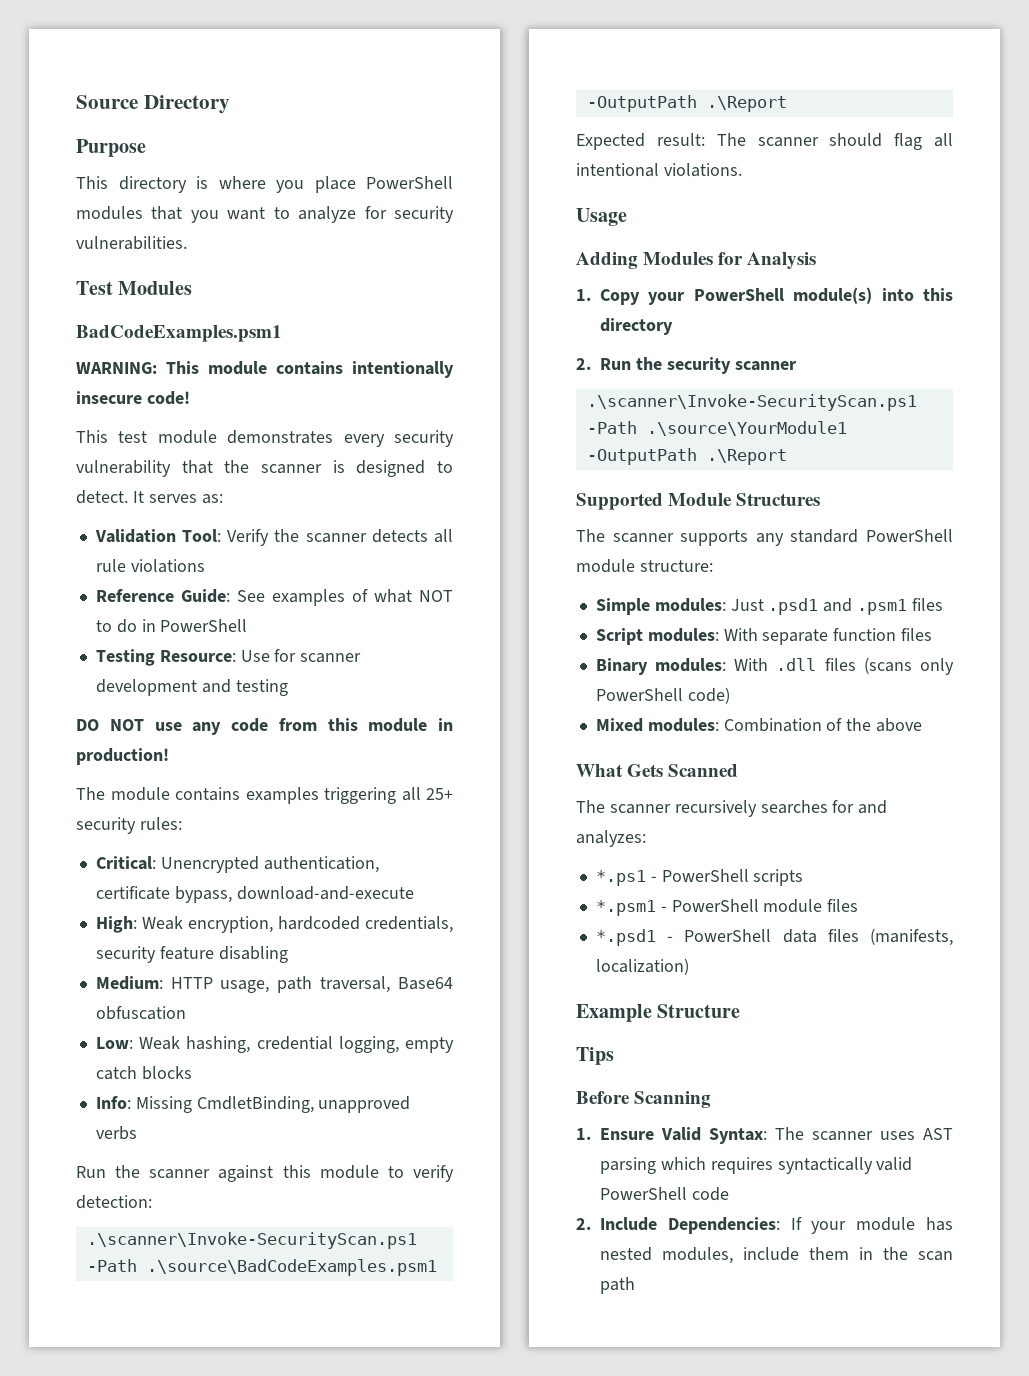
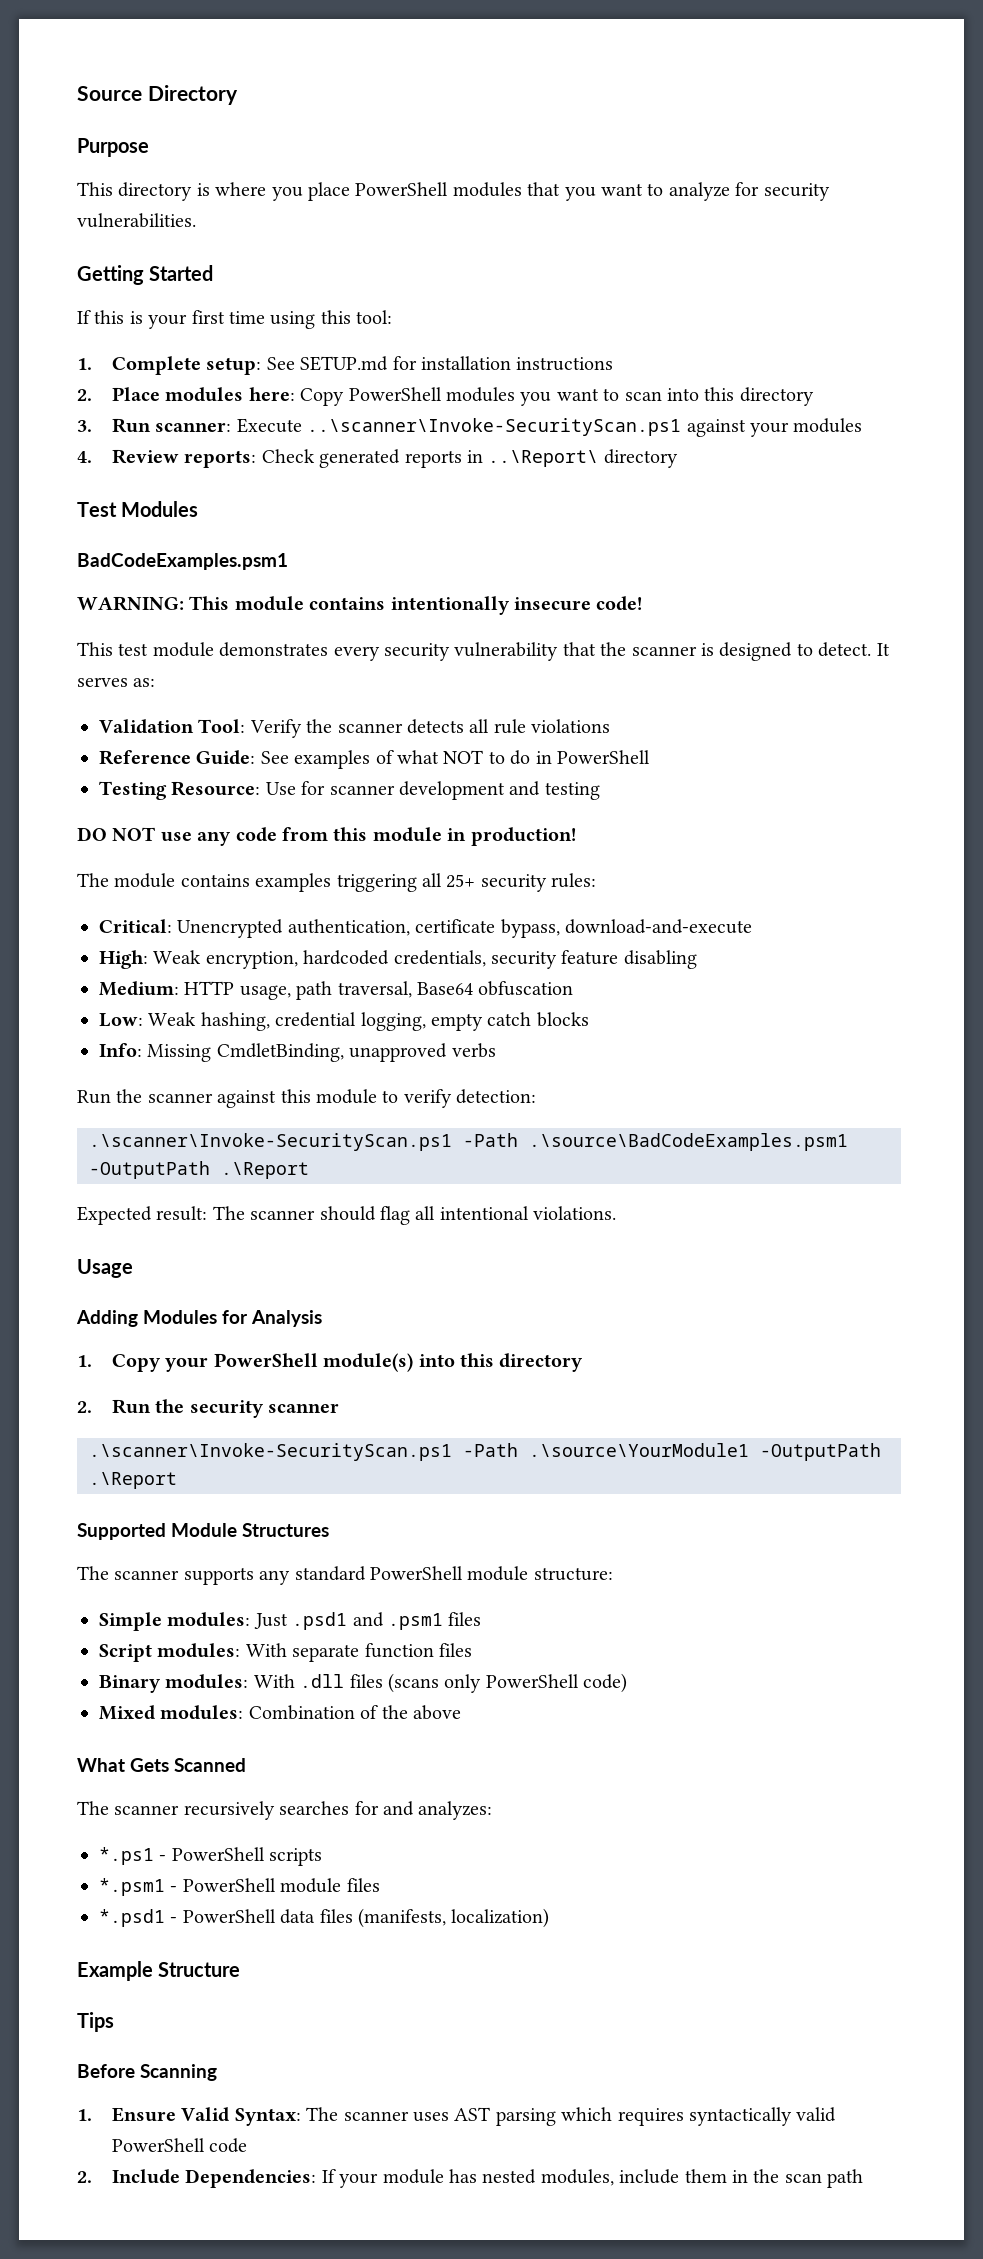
+ Getting Started
+ If this is your first time using this tool:
+ 1. Complete setup: See SETUP.md for installation instructions
+ 2. Place modules here: Copy PowerShell modules you want to scan into this directory
+ 3. Run scanner: Execute ..\scanner\Invoke-SecurityScan.ps1 against your modules
+ 4. Review reports: Check generated reports in ..\Report\ directory

